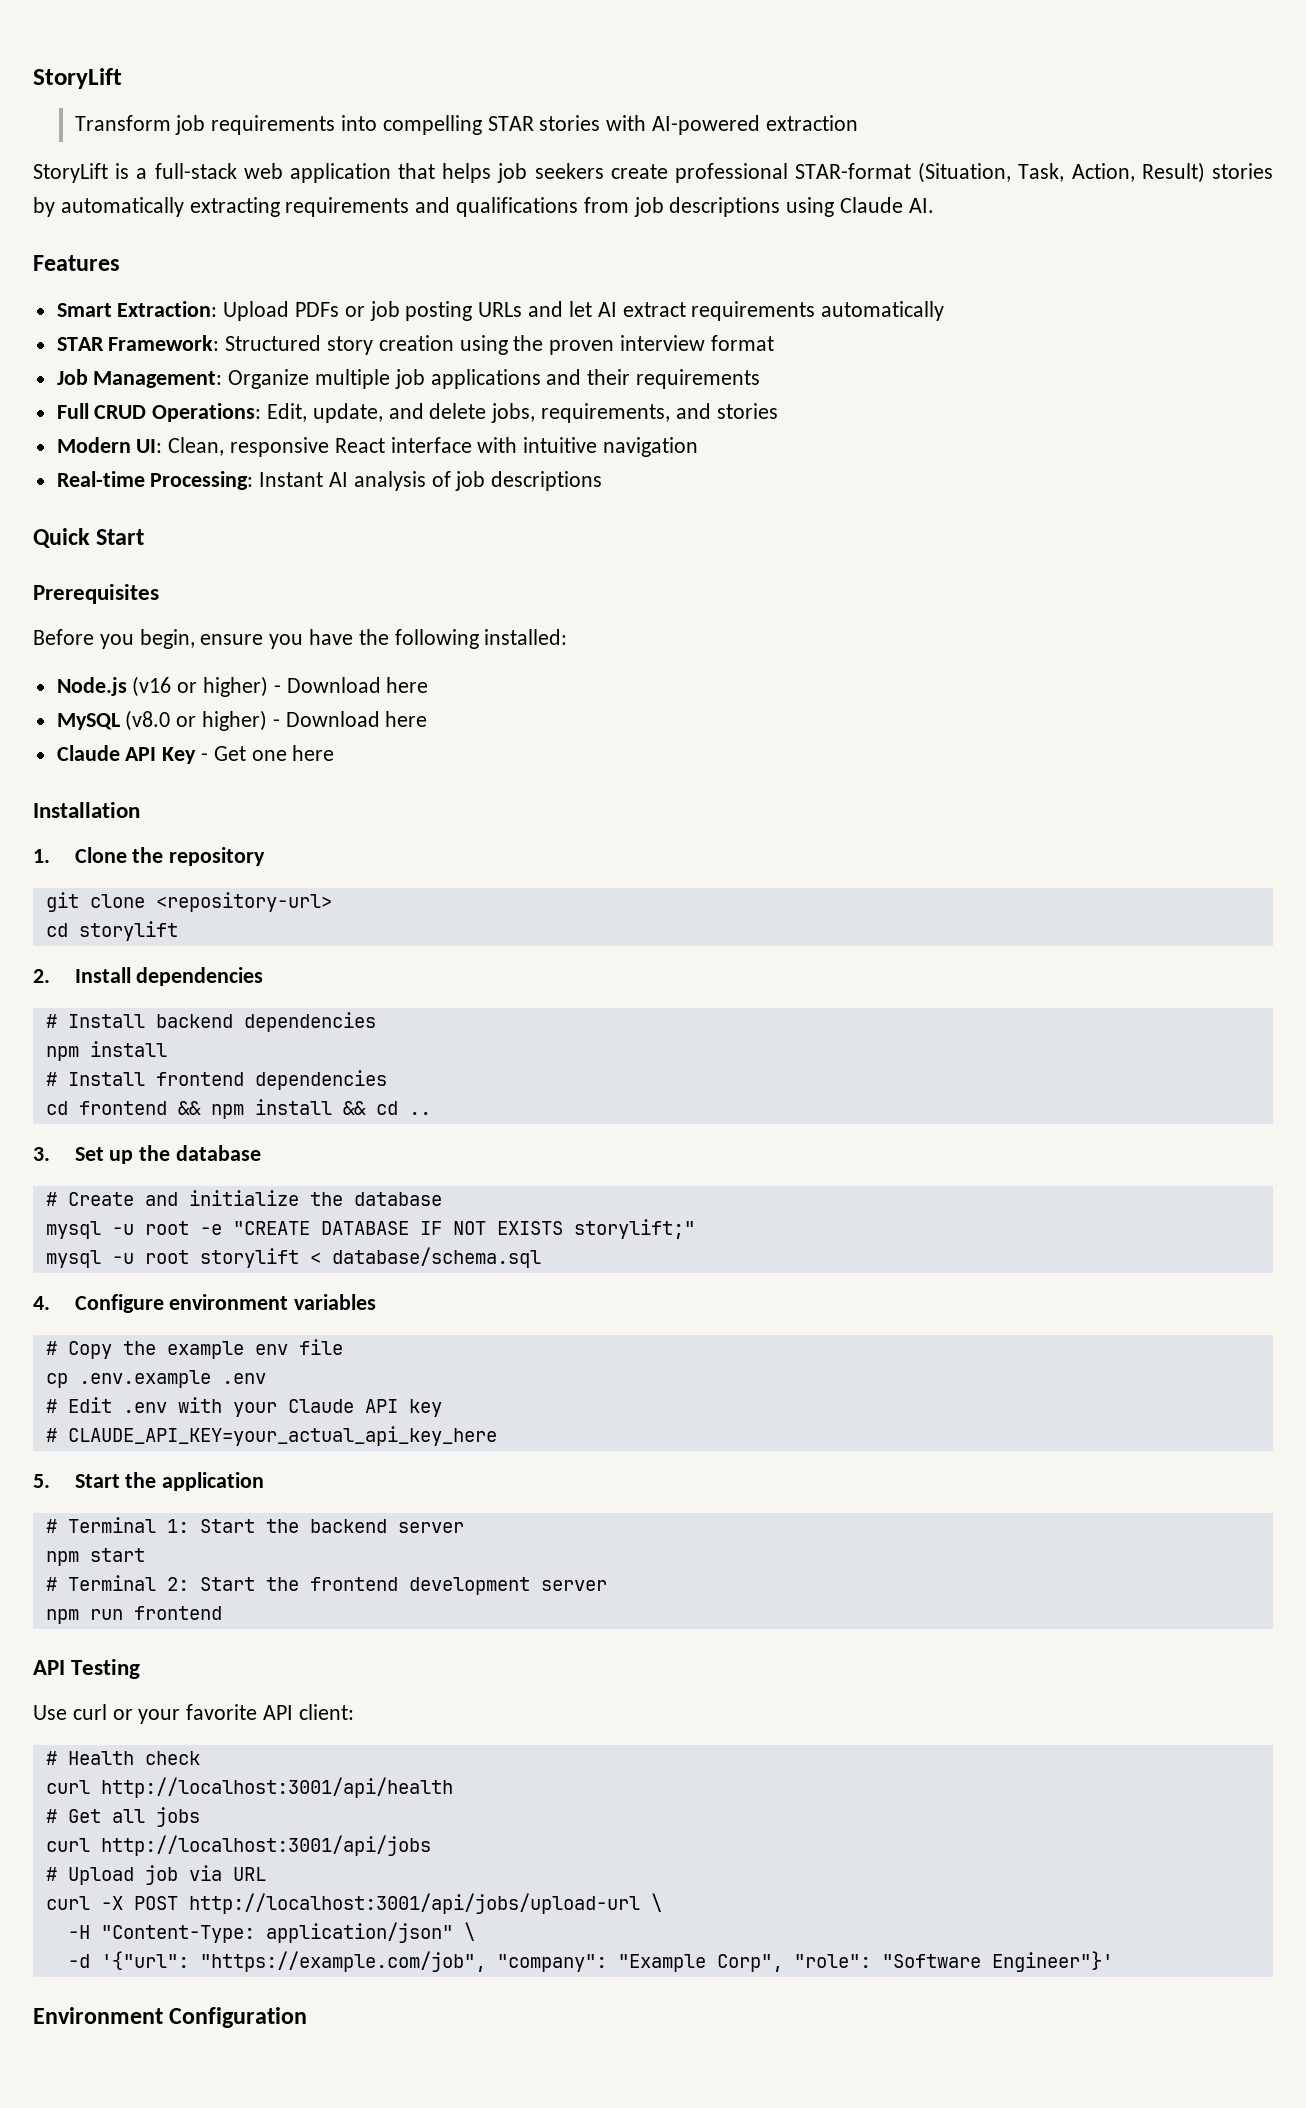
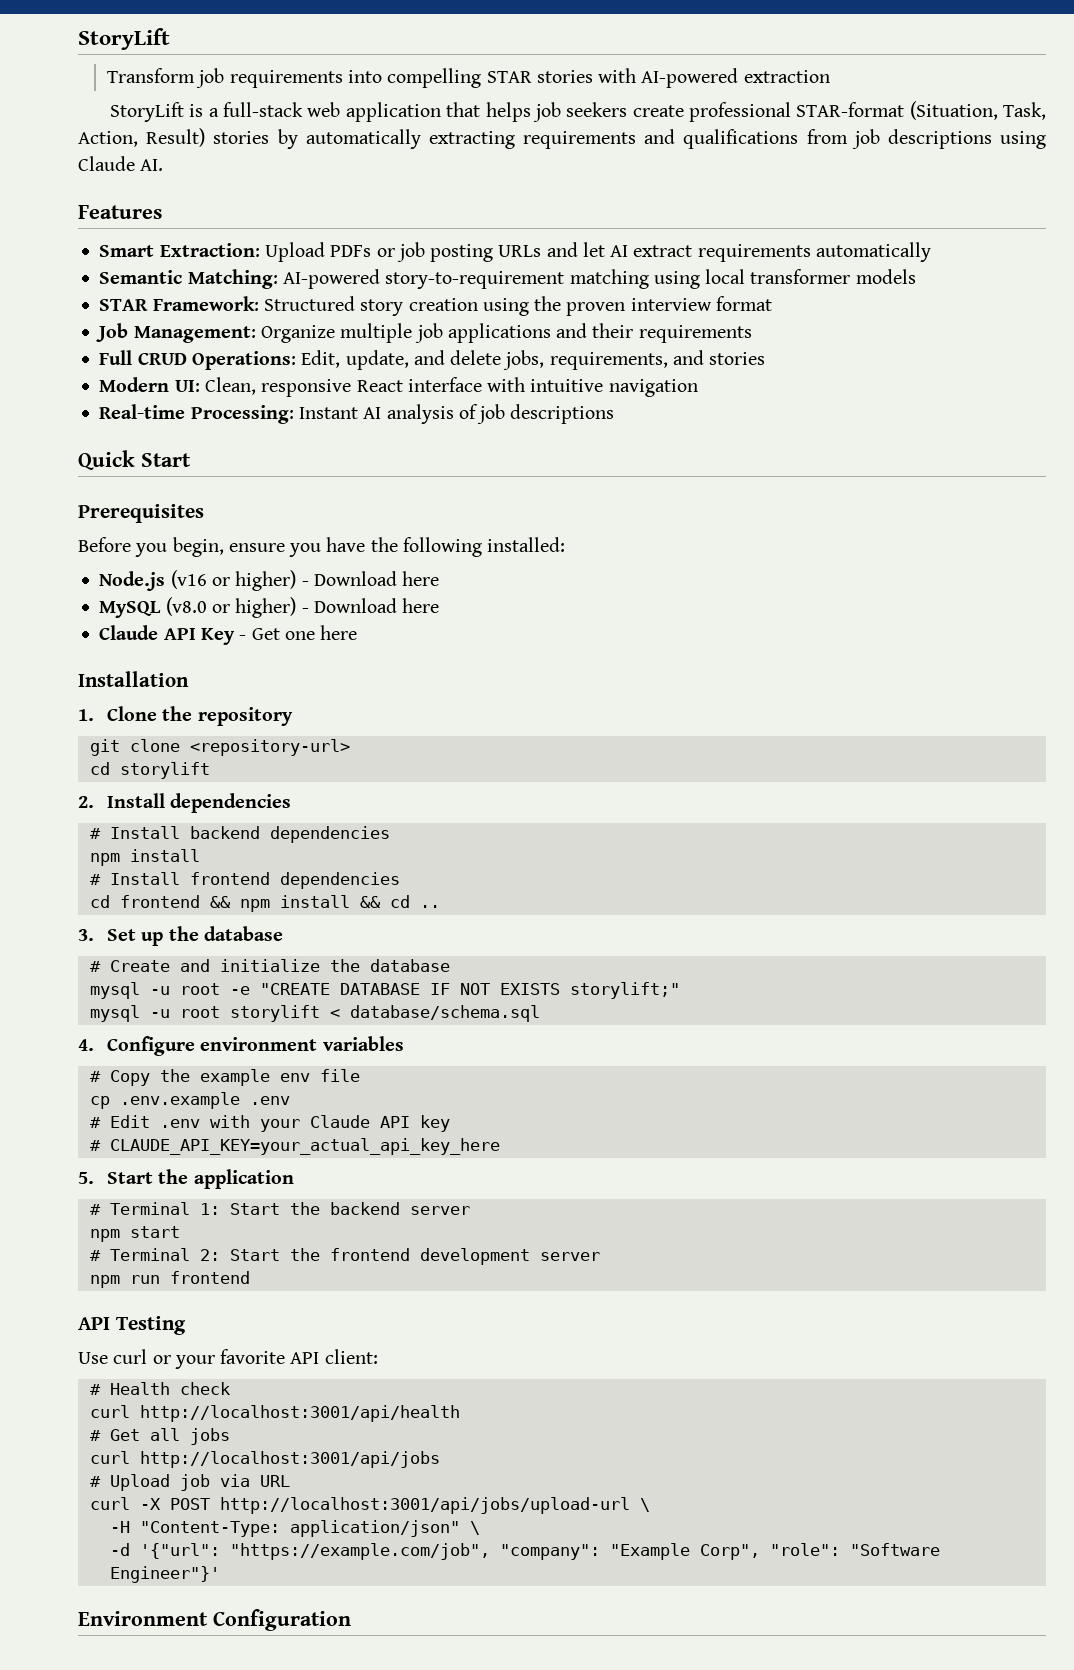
+ Semantic Matching: AI-powered story-to-requirement matching using local transformer models

